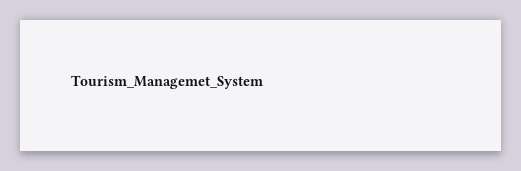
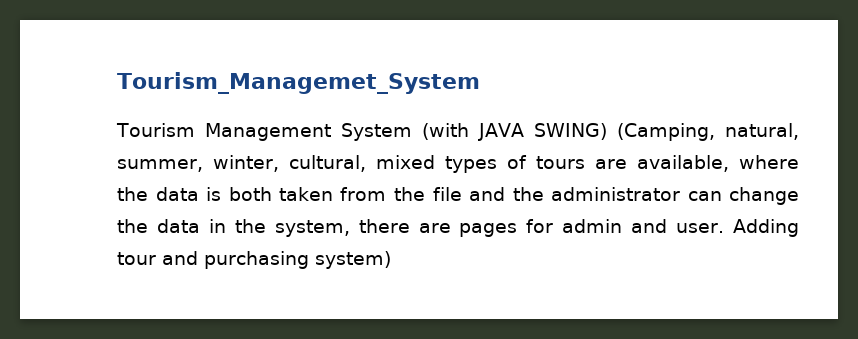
+ Tourism Management System (with JAVA SWING) (Camping, natural, summer, winter, cultural, mixed types of tours are available, where the data is both taken from the file and the administrator can change the data in the system, there are pages for admin and user. Adding tour and purchasing system)

